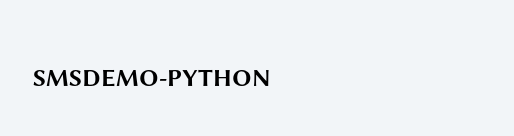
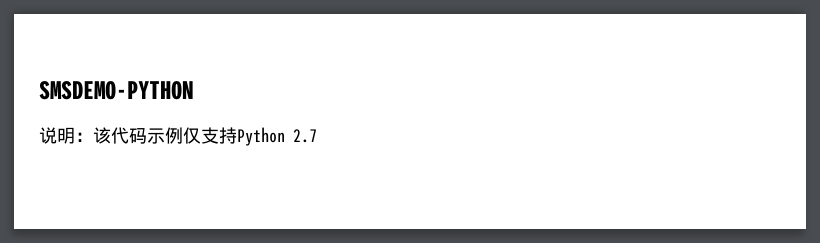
+ 说明：该代码示例仅支持Python 2.7

